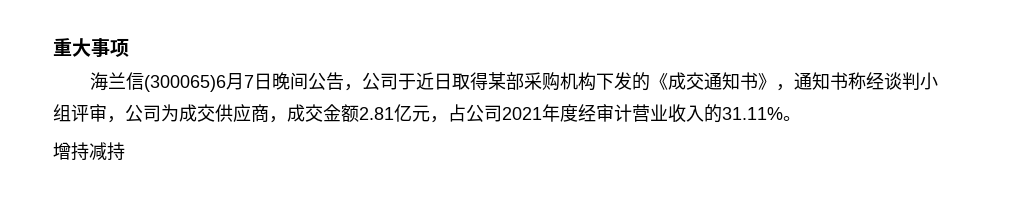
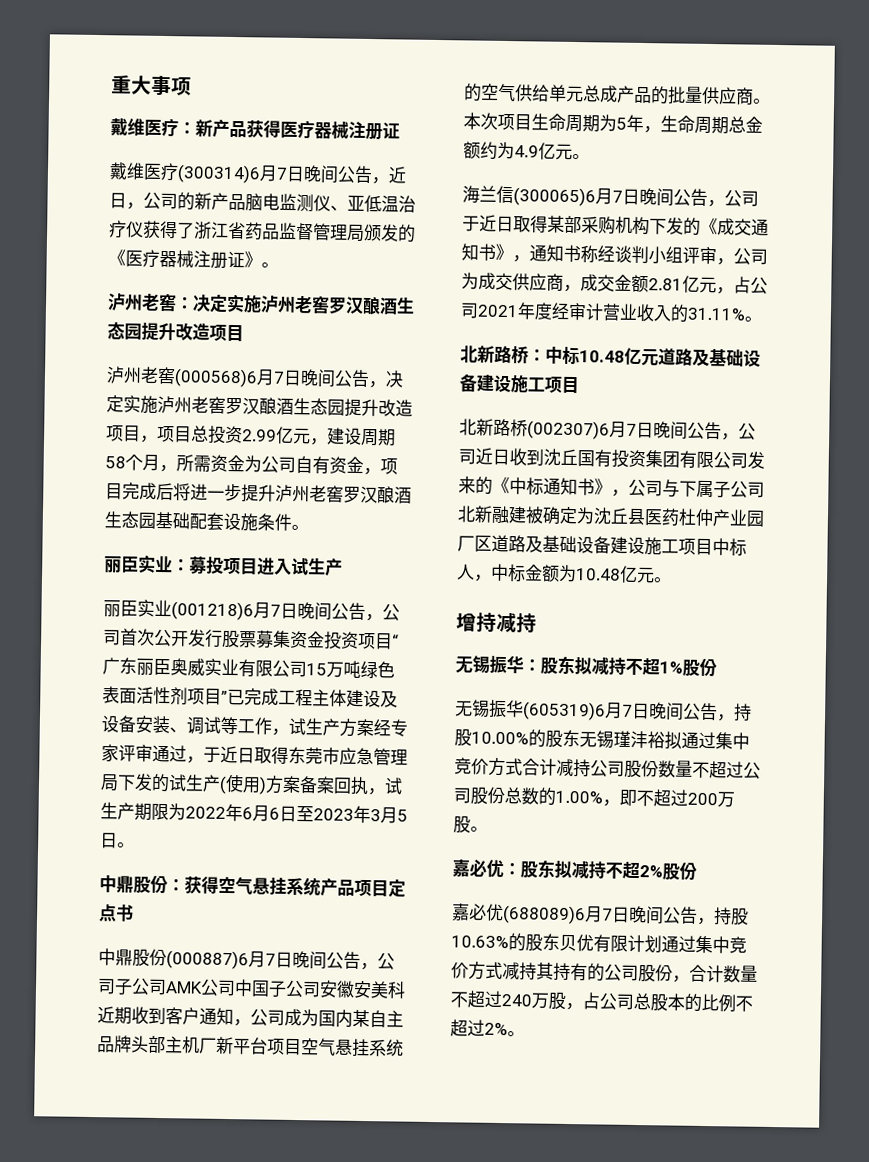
+ 戴维医疗：新产品获得医疗器械注册证
+ 戴维医疗(300314)6月7日晚间公告，近日，公司的新产品脑电监测仪、亚低温治疗仪获得了浙江省药品监督管理局颁发的《医疗器械注册证》。
+ 泸州老窖：决定实施泸州老窖罗汉酿酒生态园提升改造项目
+ 泸州老窖(000568)6月7日晚间公告，决定实施泸州老窖罗汉酿酒生态园提升改造项目，项目总投资2.99亿元，建设周期58个月，所需资金为公司自有资金，项目完成后将进一步提升泸州老窖罗汉酿酒生态园基础配套设施条件。
+ 丽臣实业：募投项目进入试生产
+ 丽臣实业(001218)6月7日晚间公告，公司首次公开发行股票募集资金投资项目“广东丽臣奥威实业有限公司15万吨绿色表面活性剂项目”已完成工程主体建设及设备安装、调试等工作，试生产方案经专家评审通过，于近日取得东莞市应急管理局下发的试生产(使用)方案备案回执，试生产期限为2022年6月6日至2023年3月5日。
+ 中鼎股份：获得空气悬挂系统产品项目定点书
+ 中鼎股份(000887)6月7日晚间公告，公司子公司AMK公司中国子公司安徽安美科近期收到客户通知，公司成为国内某自主品牌头部主机厂新平台项目空气悬挂系统的空气供给单元总成产品的批量供应商。本次项目生命周期为5年，生命周期总金额约为4.9亿元。
+ 北新路桥：中标10.48亿元道路及基础设备建设施工项目
+ 北新路桥(002307)6月7日晚间公告，公司近日收到沈丘国有投资集团有限公司发来的《中标通知书》，公司与下属子公司北新融建被确定为沈丘县医药杜仲产业园厂区道路及基础设备建设施工项目中标人，中标金额为10.48亿元。
  增持减持
+ 无锡振华：股东拟减持不超1%股份
+ 无锡振华(605319)6月7日晚间公告，持股10.00%的股东无锡瑾沣裕拟通过集中竞价方式合计减持公司股份数量不超过公司股份总数的1.00%，即不超过200万股。
+ 嘉必优：股东拟减持不超2%股份
+ 嘉必优(688089)6月7日晚间公告，持股10.63%的股东贝优有限计划通过集中竞价方式减持其持有的公司股份，合计数量不超过240万股，占公司总股本的比例不超过2%。

